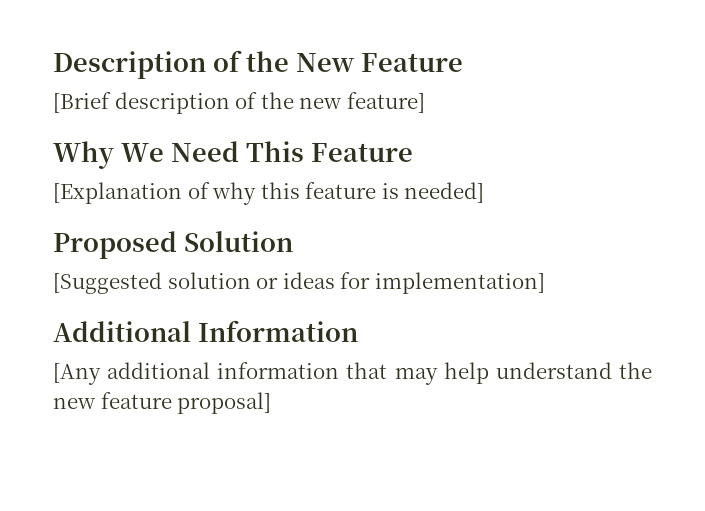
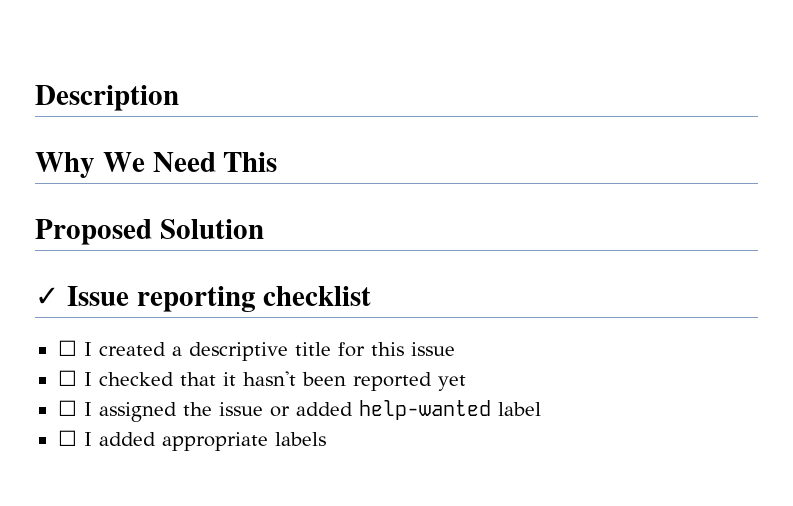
- Description of the New Feature
- [Brief description of the new feature]
- Why We Need This Feature
- [Explanation of why this feature is needed]
+ Description
+ Why We Need This
  Proposed Solution
- [Suggested solution or ideas for implementation]
- Additional Information
- [Any additional information that may help understand the new feature proposal]
+ ✓ Issue reporting checklist
+ ☐ I created a descriptive title for this issue
+ ☐ I checked that it hasn't been reported yet
+ ☐ I assigned the issue or added help-wanted label
+ ☐ I added appropriate labels

